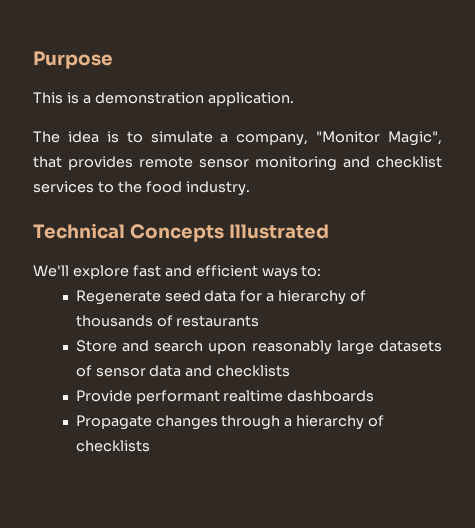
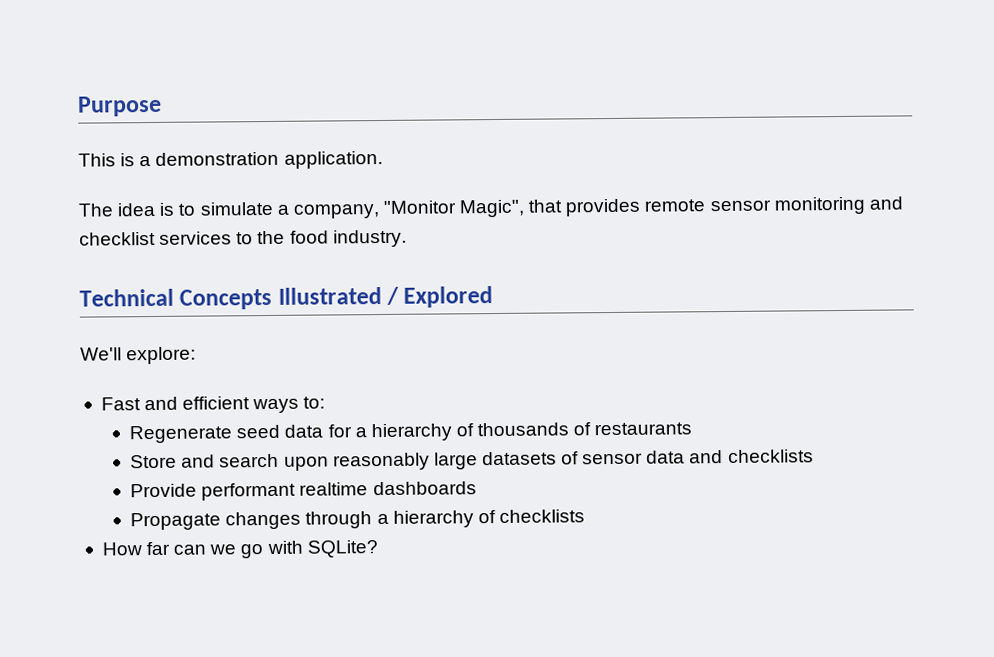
- Technical Concepts Illustrated
+ Technical Concepts Illustrated / Explored
- We'll explore fast and efficient ways to:
+ We'll explore:
+ Fast and efficient ways to:
+ How far can we go with SQLite?

